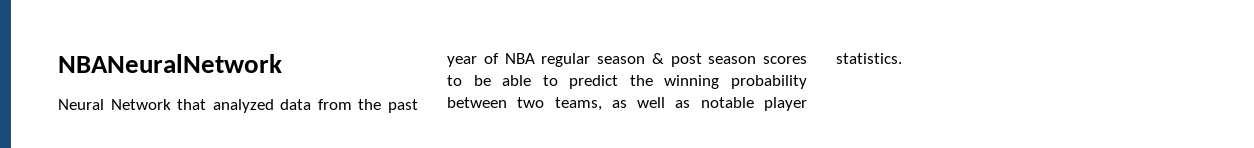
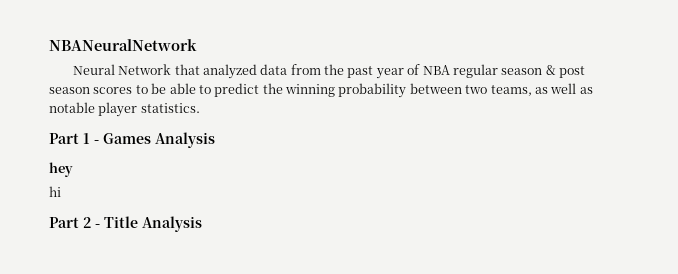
+ Part 1 - Games Analysis
+ hey
+ hi
+ Part 2 - Title Analysis

